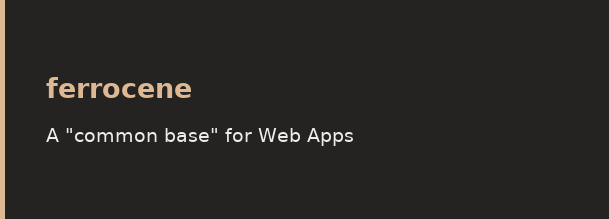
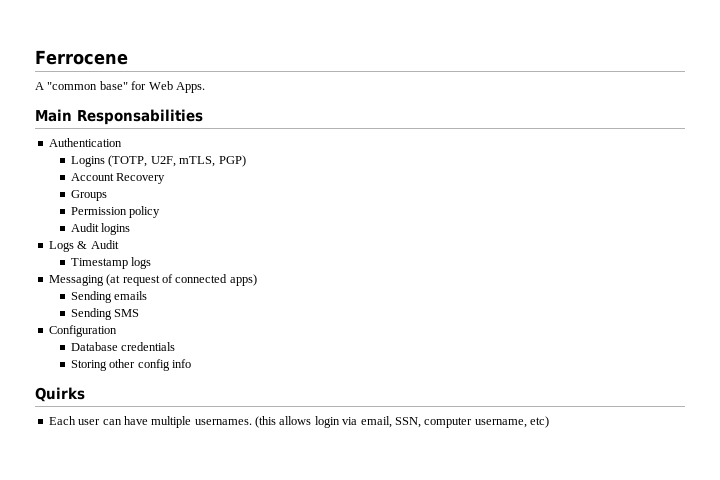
- ferrocene
+ Ferrocene
- A "common base" for Web Apps
+ A "common base" for Web Apps.
+ Main Responsabilities
+ Authentication
+ Logins (TOTP, U2F, mTLS, PGP)
+ Account Recovery
+ Groups
+ Permission policy
+ Audit logins
+ Logs & Audit
+ Timestamp logs
+ Messaging (at request of connected apps)
+ Sending emails
+ Sending SMS
+ Configuration
+ Database credentials
+ Storing other config info
+ Quirks
+ Each user can have multiple usernames. (this allows login via email, SSN, computer username, etc)

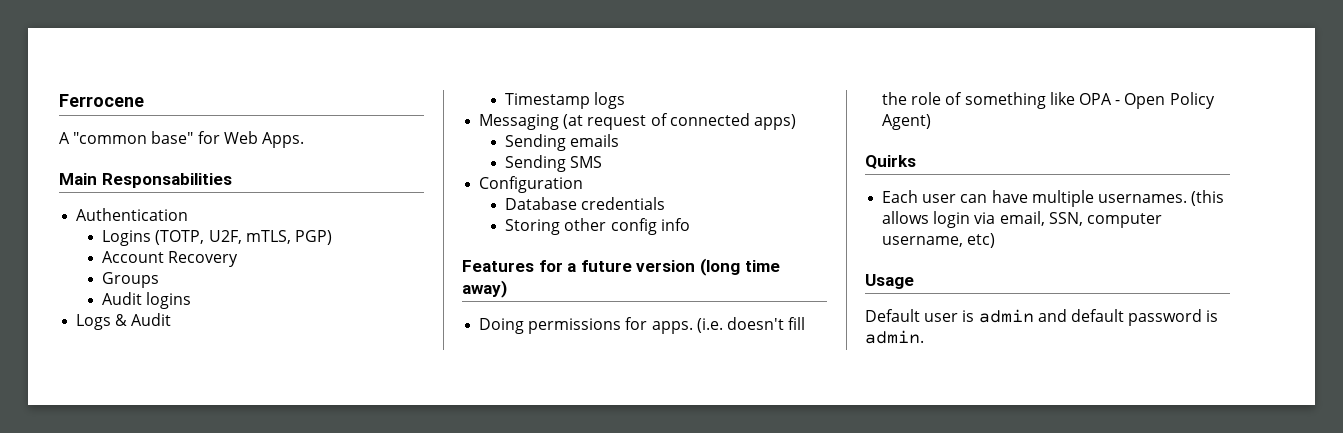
- Permission policy
+ Features for a future version (long time away)
+ Doing permissions for apps. (i.e. doesn't fill the role of something like OPA - Open Policy Agent)
+ Usage
+ Default user is admin and default password is admin.

